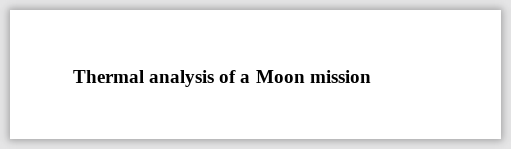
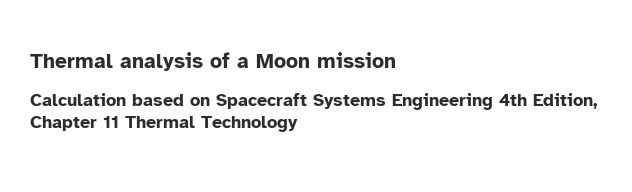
+ Calculation based on Spacecraft Systems Engineering 4th Edition, Chapter 11 Thermal Technology

